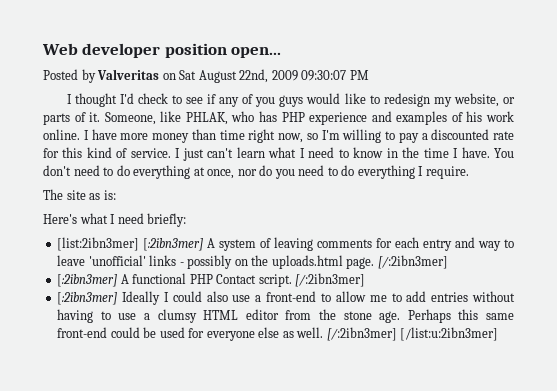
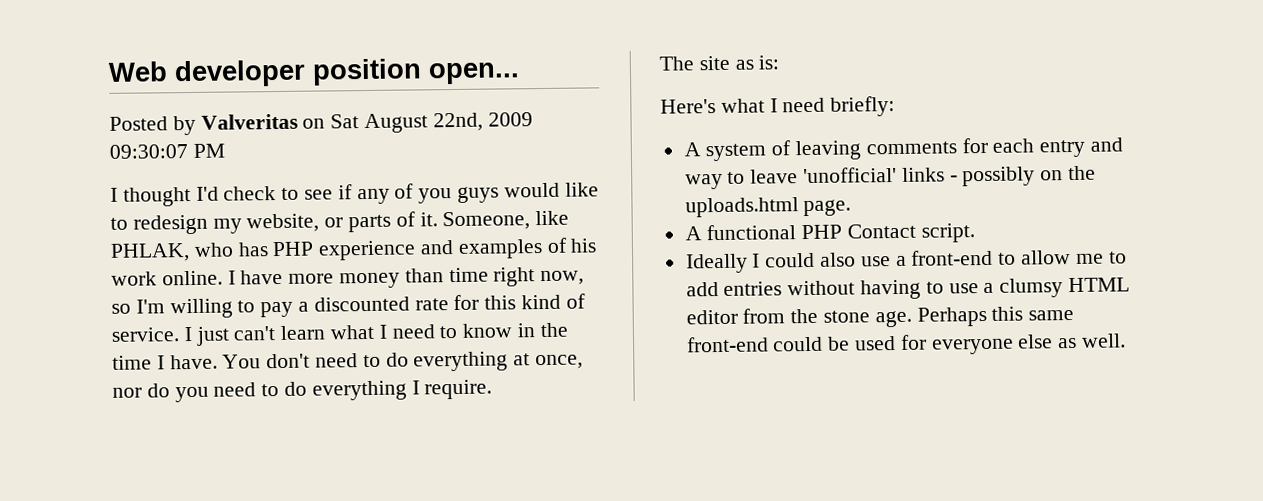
- [list:2ibn3mer] [:2ibn3mer] A system of leaving comments for each entry and way to leave 'unofficial' links - possibly on the uploads.html page. [/:2ibn3mer]
- [:2ibn3mer] A functional PHP Contact script. [/:2ibn3mer]
- [:2ibn3mer] Ideally I could also use a front-end to allow me to add entries without having to use a clumsy HTML editor from the stone age.
+ A system of leaving comments for each entry and way to leave 'unofficial' links - possibly on the uploads.html page.
+ A functional PHP Contact script.
+ Ideally I could also use a front-end to allow me to add entries without having to use a clumsy HTML editor from the stone age.
- [/:2ibn3mer] [/list:u:2ibn3mer]

